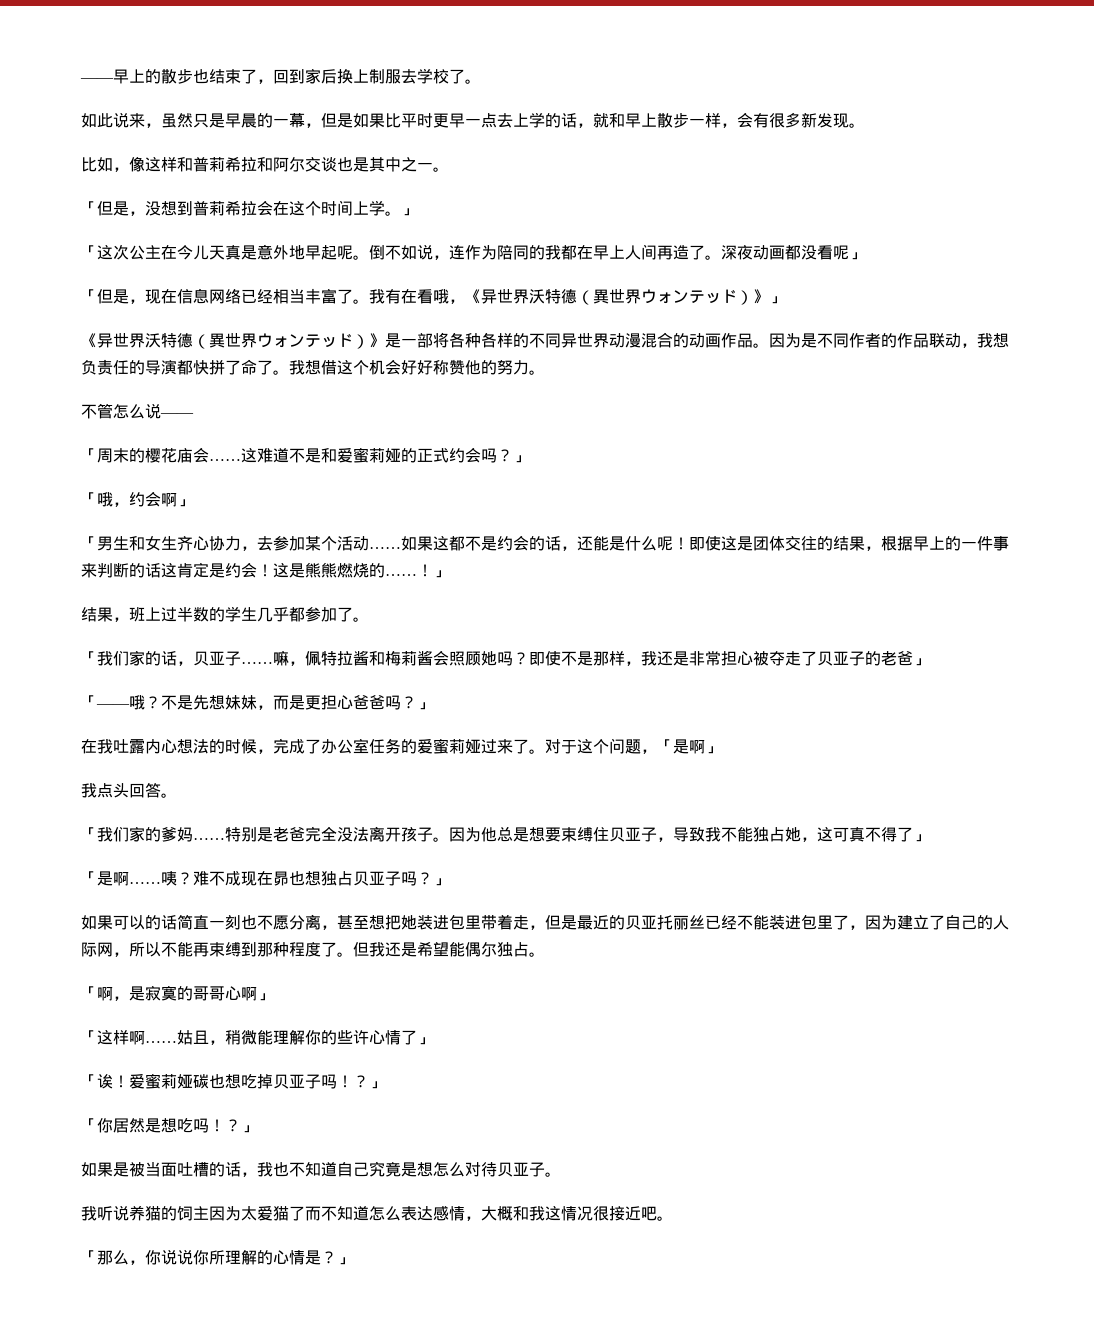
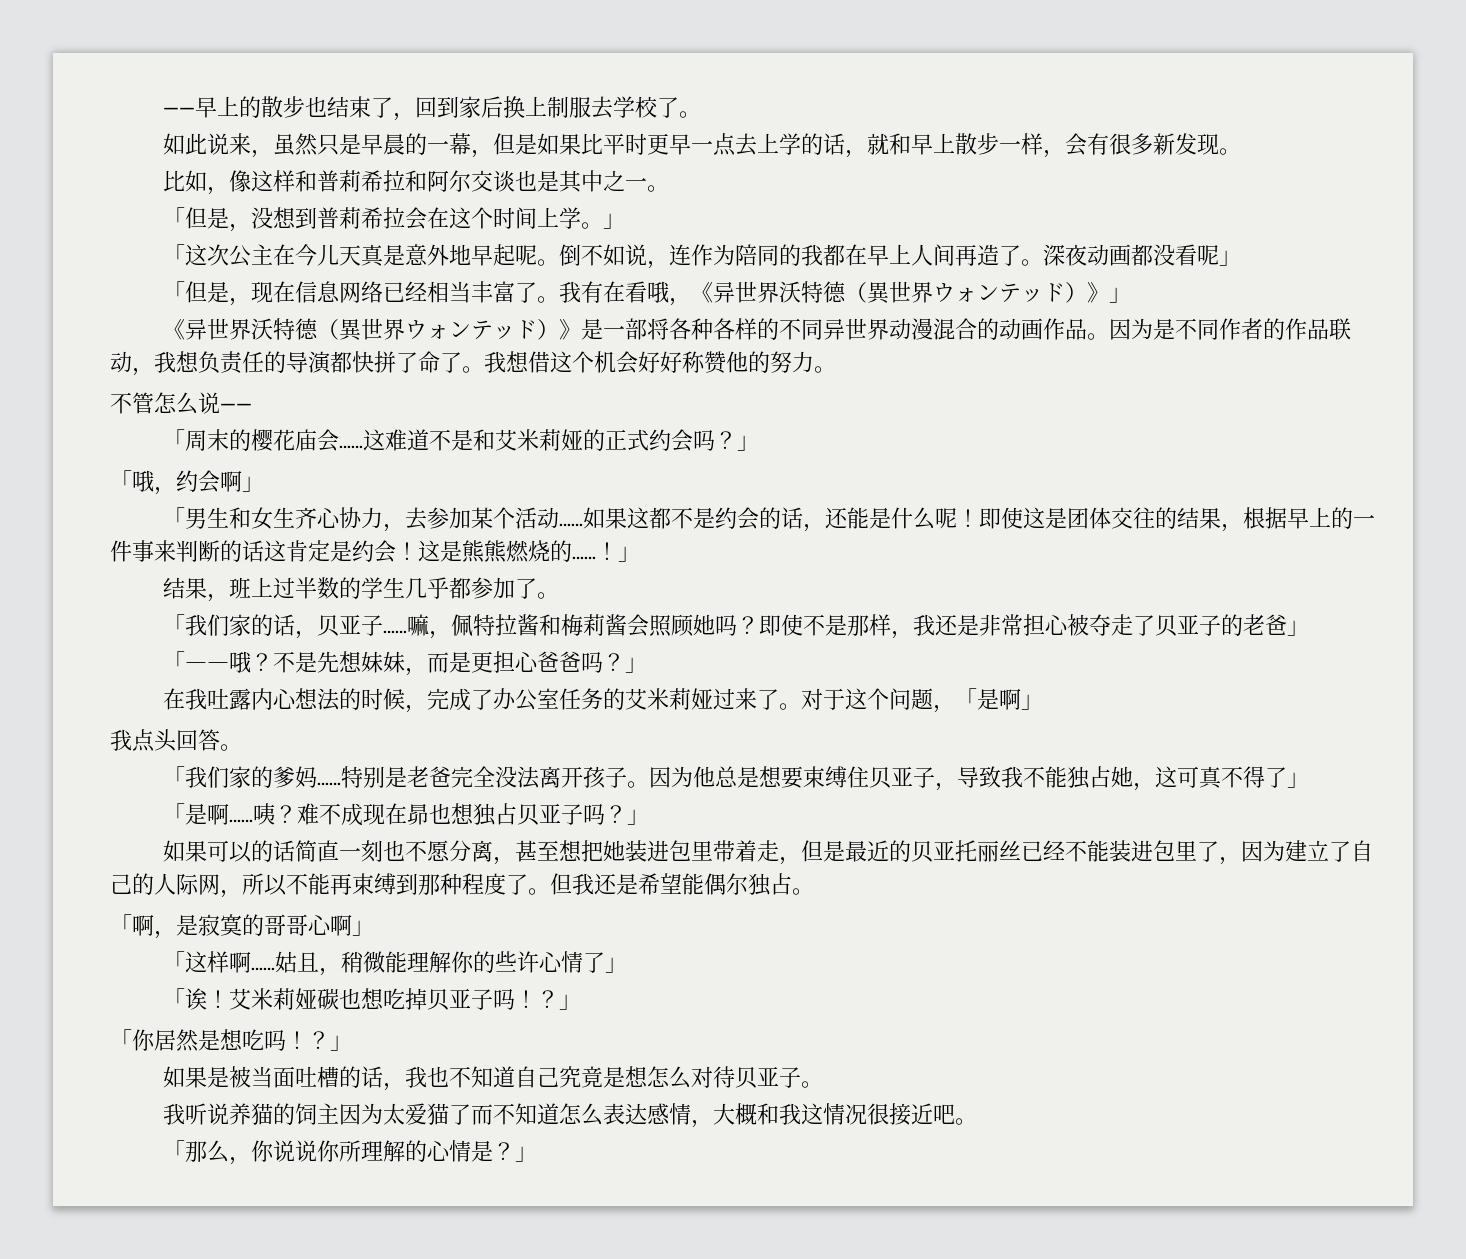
- 这难道不是和爱蜜莉娅的正式约会吗？」
+ 这难道不是和艾米莉娅的正式约会吗？」
- 在我吐露内心想法的时候，完成了办公室任务的爱蜜莉娅过来了。
+ 在我吐露内心想法的时候，完成了办公室任务的艾米莉娅过来了。
- 爱蜜莉娅碳也想吃掉贝亚子吗！
+ 艾米莉娅碳也想吃掉贝亚子吗！

